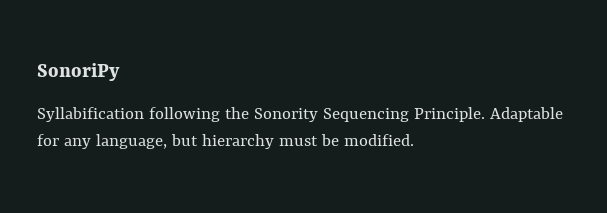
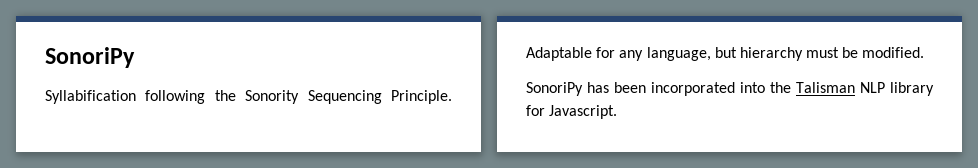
+ SonoriPy has been incorporated into the Talisman NLP library for Javascript.

